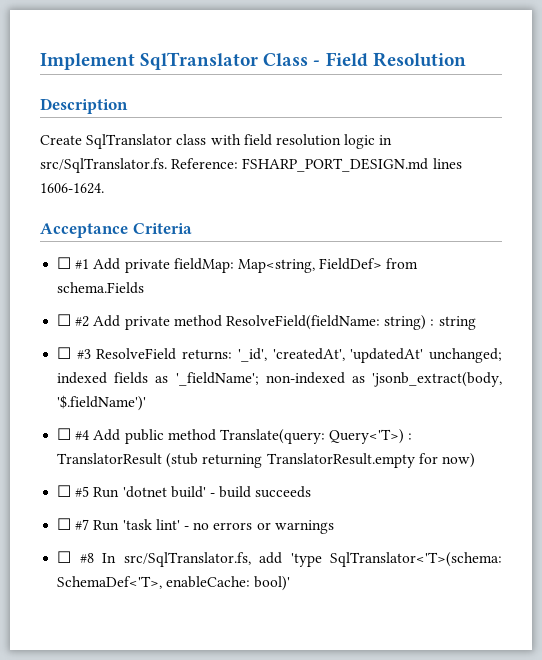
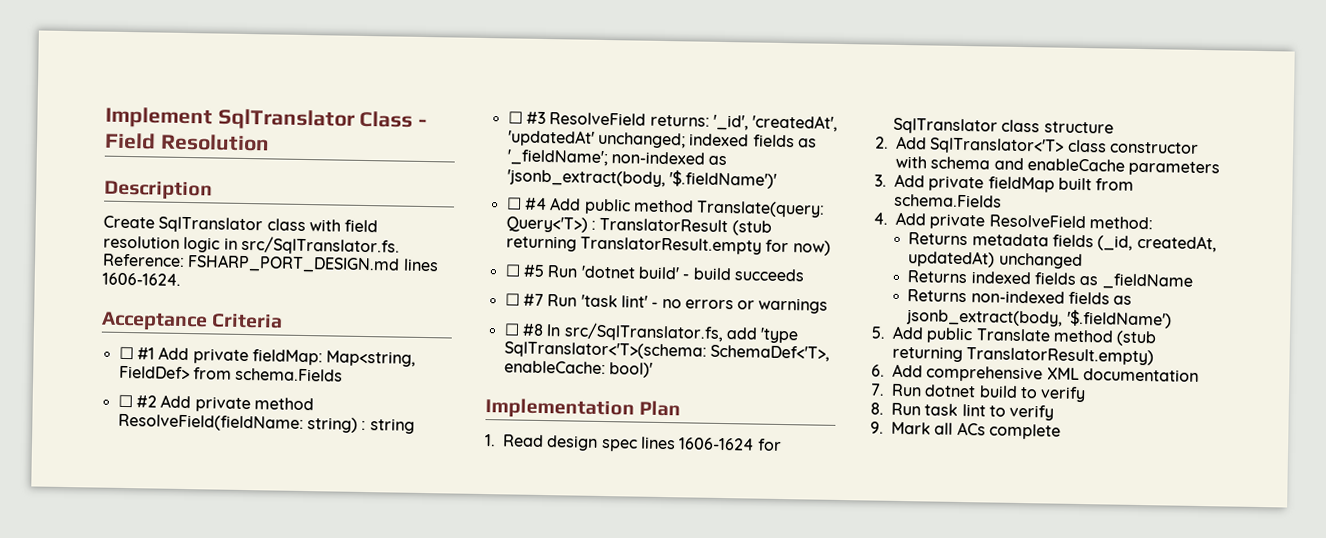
+ Implementation Plan
+ 1. Read design spec lines 1606-1624 for SqlTranslator class structure
+ 2. Add SqlTranslator<'T> class constructor with schema and enableCache parameters
+ 3. Add private fieldMap built from schema.Fields
+ 4. Add private ResolveField method:
+ Returns metadata fields (_id, createdAt, updatedAt) unchanged
+ Returns indexed fields as _fieldName
+ Returns non-indexed fields as jsonb_extract(body, '$.fieldName')
+ 5. Add public Translate method (stub returning TranslatorResult.empty)
+ 6. Add comprehensive XML documentation
+ 7. Run dotnet build to verify
+ 8. Run task lint to verify
+ 9. Mark all ACs complete

